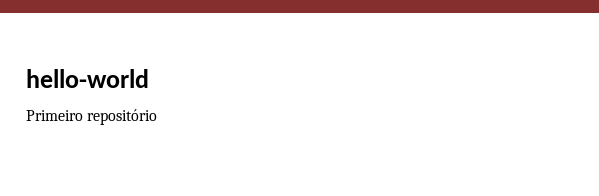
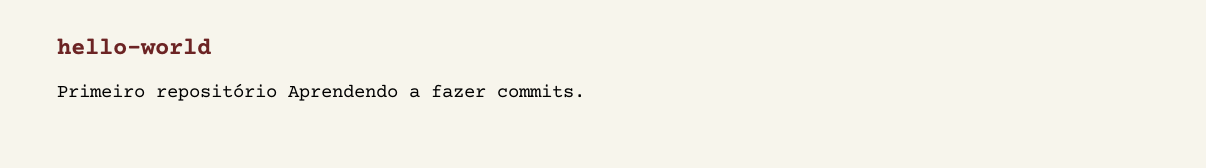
- Primeiro repositório
+ Primeiro repositório Aprendendo a fazer commits.

